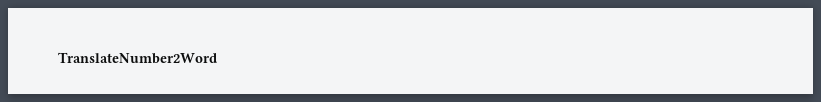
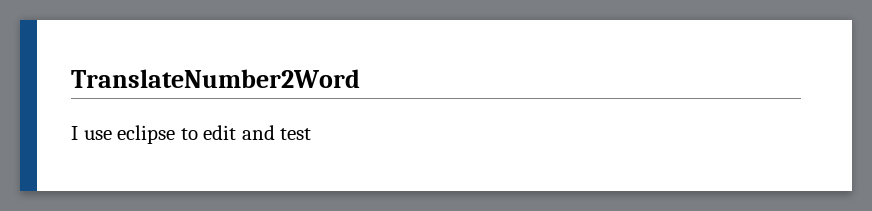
+ I use eclipse to edit and test

